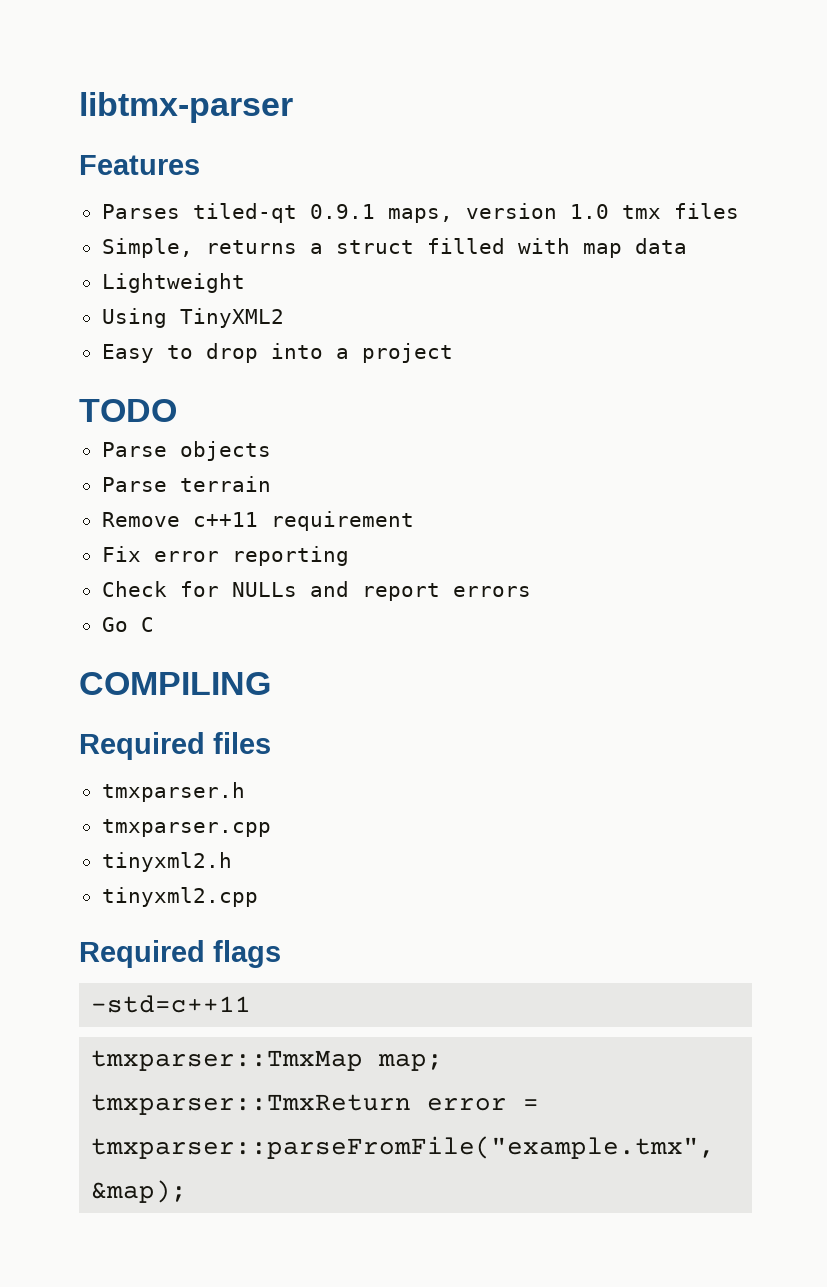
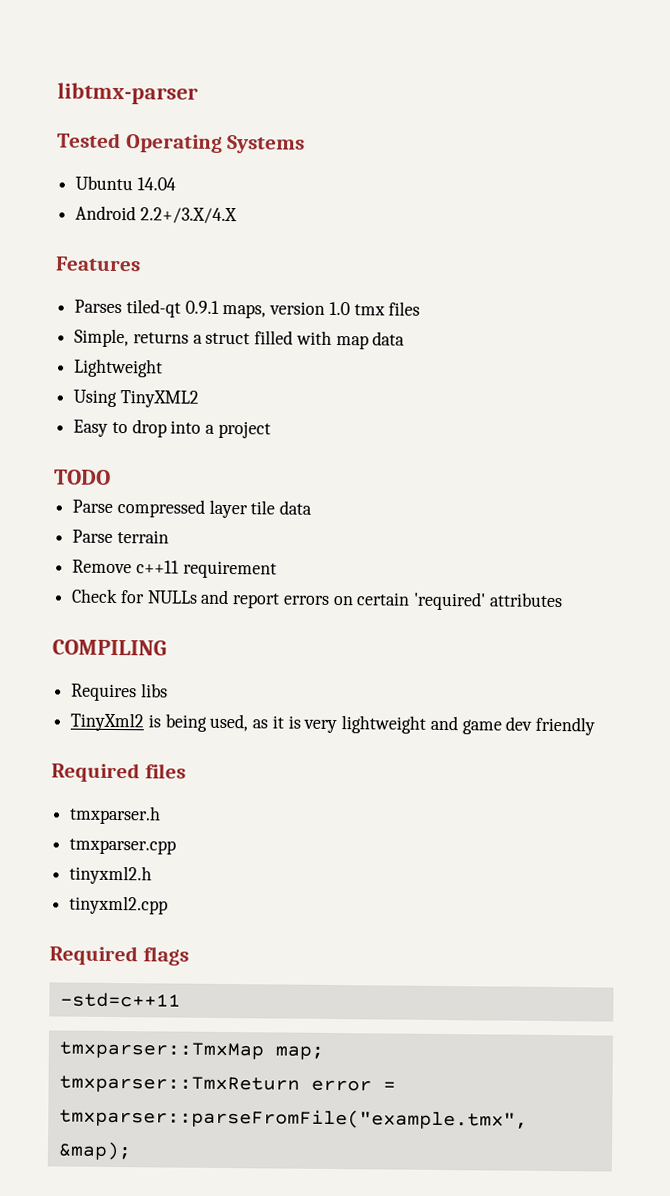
+ Tested Operating Systems
+ Ubuntu 14.04
+ Android 2.2+/3.X/4.X
- Parse objects
+ Parse compressed layer tile data
- Fix error reporting
- Check for NULLs and report errors
- Go C
+ Check for NULLs and report errors on certain 'required' attributes
  COMPILING
+ Requires libs
+ TinyXml2 is being used, as it is very lightweight and game dev friendly

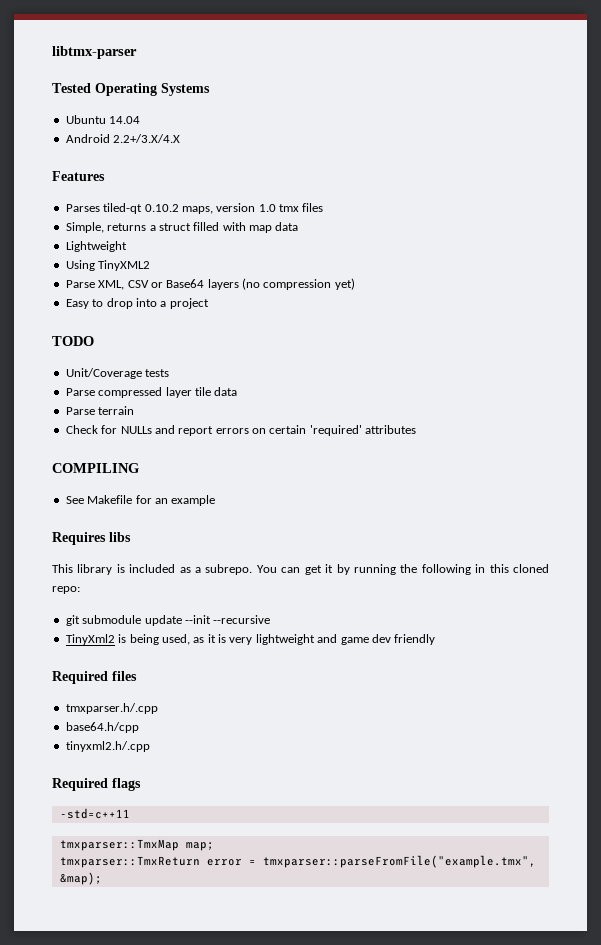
- Parses tiled-qt 0.9.1 maps, version 1.0 tmx files
+ Parses tiled-qt 0.10.2 maps, version 1.0 tmx files
+ Parse XML, CSV or Base64 layers (no compression yet)
+ Unit/Coverage tests
- Remove c++11 requirement
+ See Makefile for an example
  Requires libs
+ This library is included as a subrepo. You can get it by running the following in this cloned repo:
+ git submodule update --init --recursive
- tmxparser.h
- tmxparser.cpp
- tinyxml2.h
- tinyxml2.cpp
+ tmxparser.h/.cpp
+ base64.h/cpp
+ tinyxml2.h/.cpp

